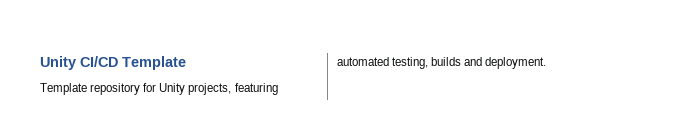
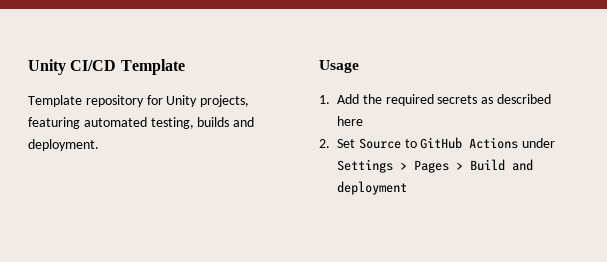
+ Usage
+ 1. Add the required secrets as described here
+ 2. Set Source to GitHub Actions under Settings > Pages > Build and deployment

